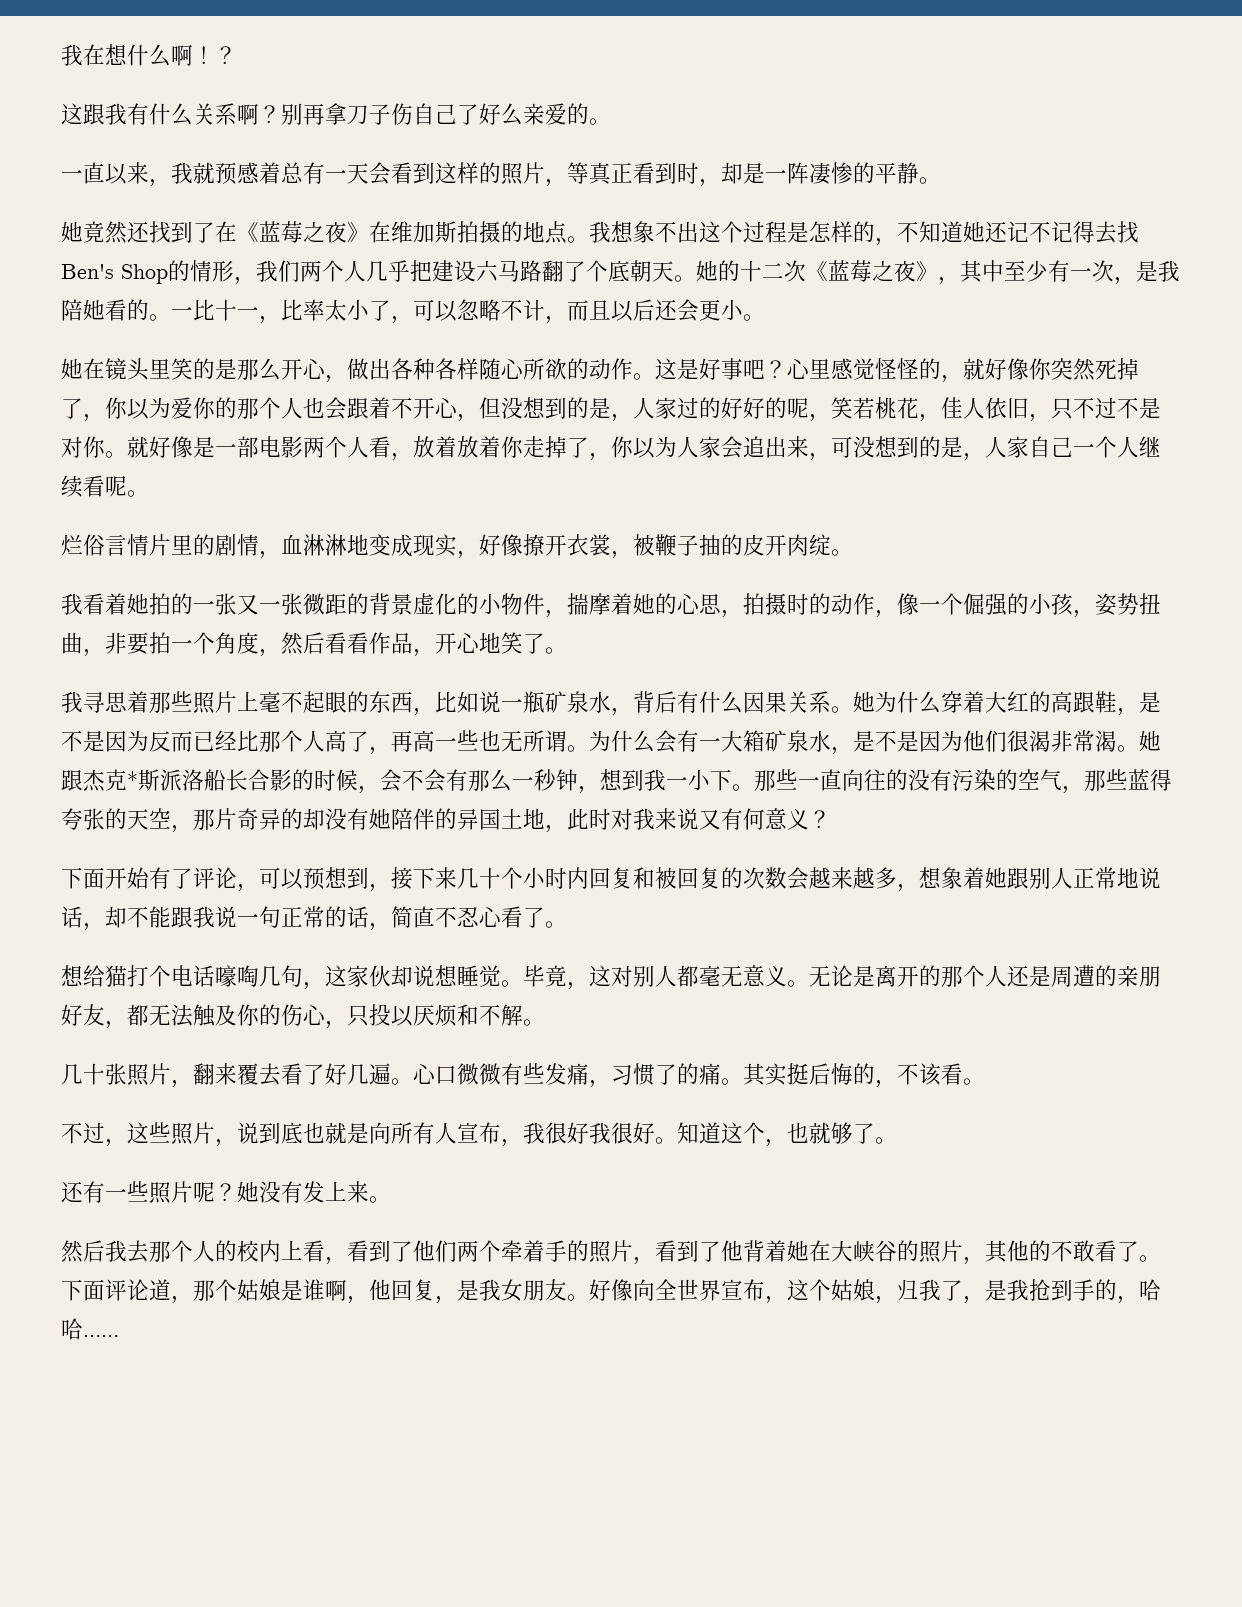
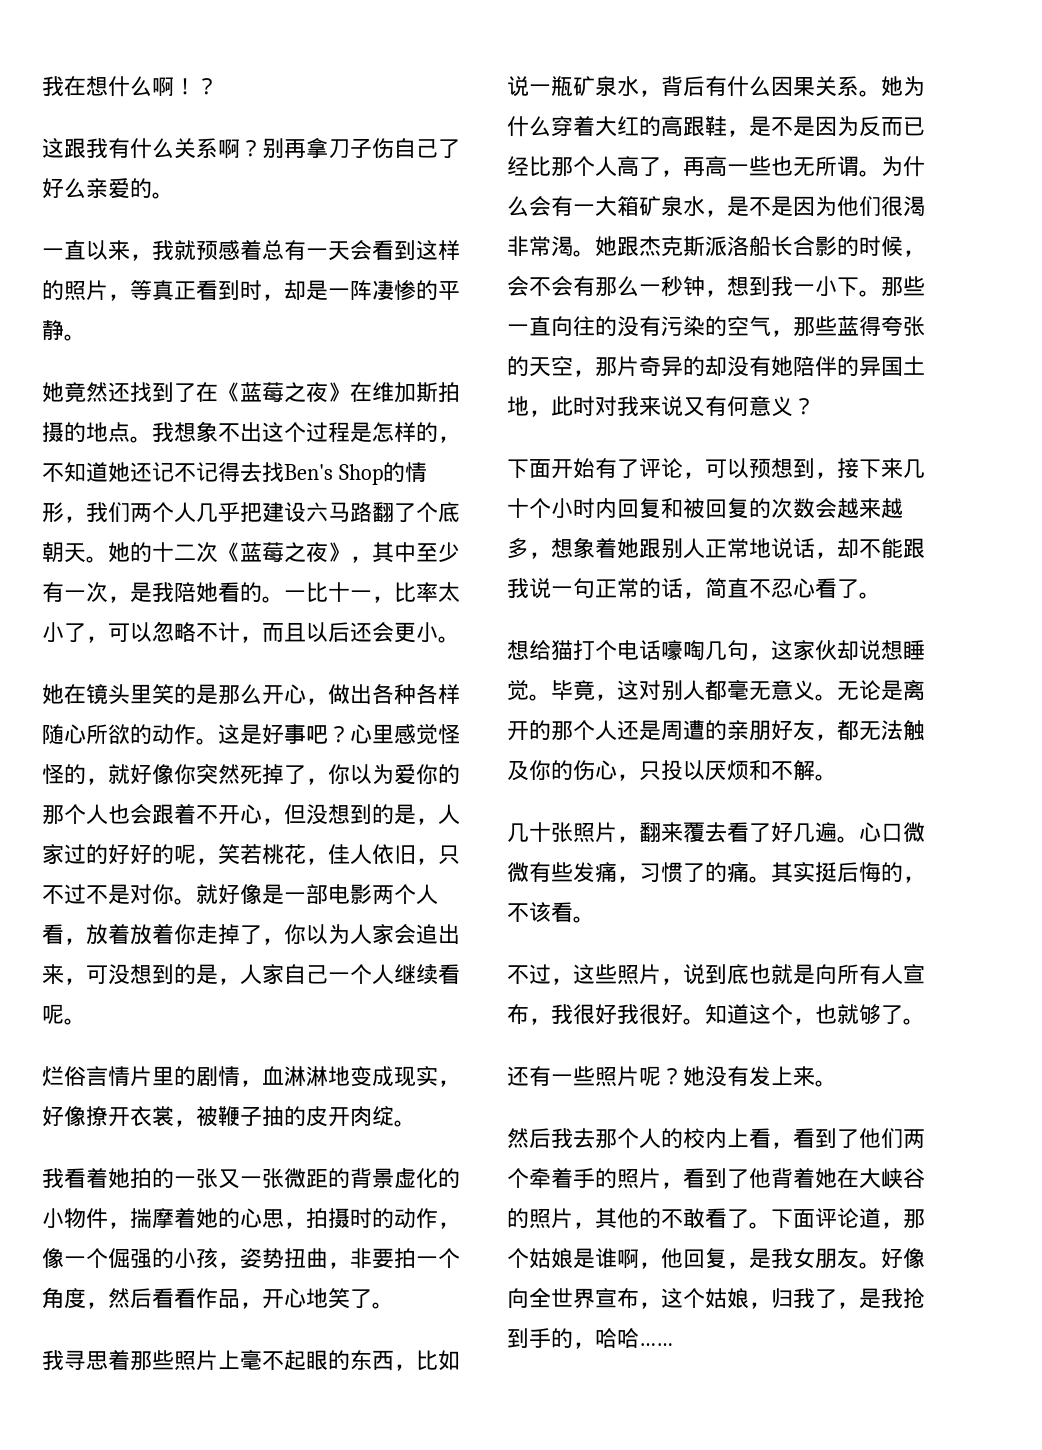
- 她跟杰克*斯派洛船长合影的时候，会不会有那么一秒钟，想到我一小下。
+ 她跟杰克斯派洛船长合影的时候，会不会有那么一秒钟，想到我一小下。

